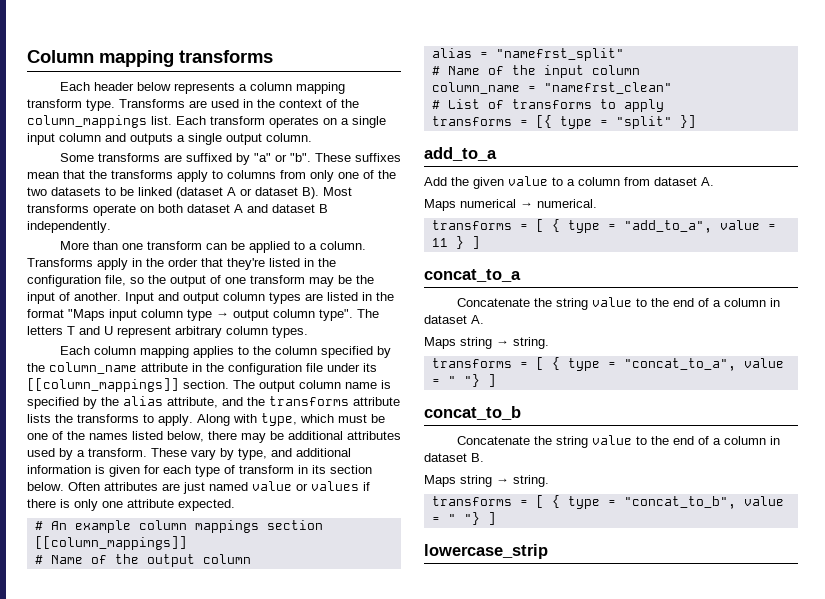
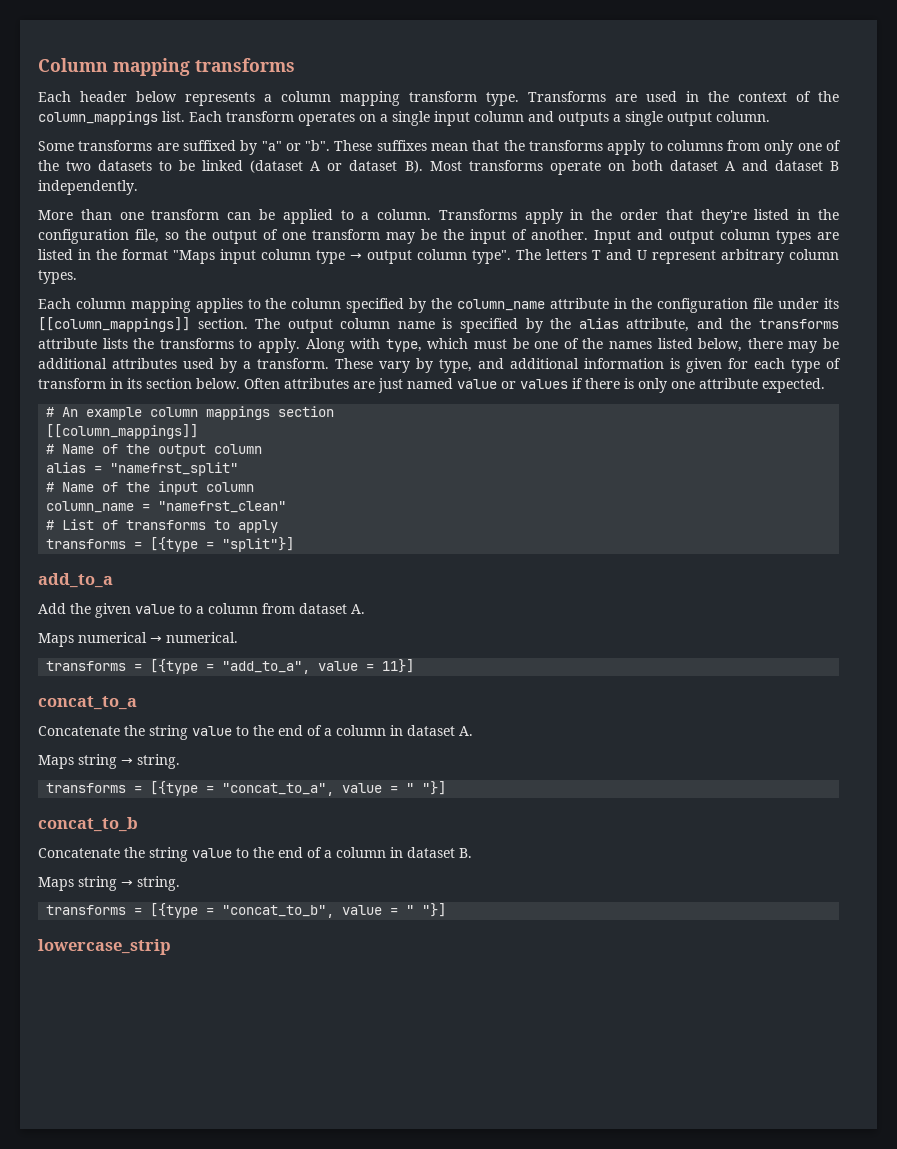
- transforms = [{ type = "split" }]
+ transforms = [{type = "split"}]
- transforms = [ { type = "add_to_a", value = 11 } ]
+ transforms = [{type = "add_to_a", value = 11}]
- transforms = [ { type = "concat_to_a", value = " "} ]
+ transforms = [{type = "concat_to_a", value = " "}]
- transforms = [ { type = "concat_to_b", value = " "} ]
+ transforms = [{type = "concat_to_b", value = " "}]

